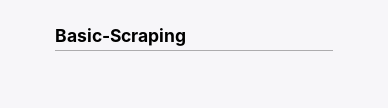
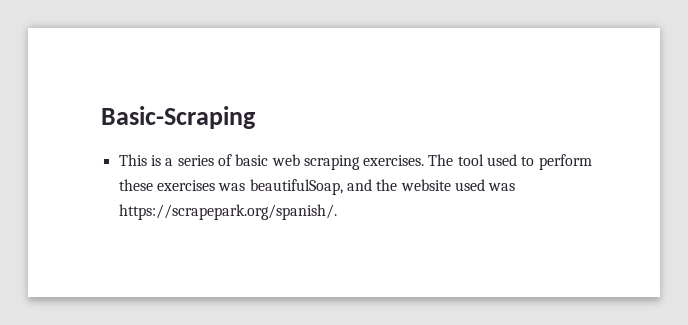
+ This is a series of basic web scraping exercises. The tool used to perform these exercises was beautifulSoap, and the website used was https://scrapepark.org/spanish/.

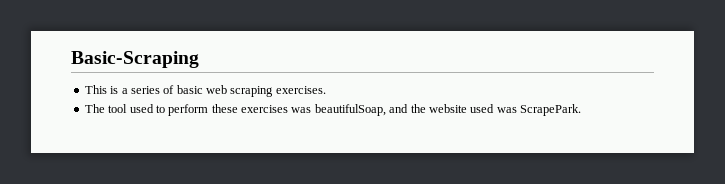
- This is a series of basic web scraping exercises. The tool used to perform these exercises was beautifulSoap, and the website used was https://scrapepark.org/spanish/.
+ This is a series of basic web scraping exercises.
+ The tool used to perform these exercises was beautifulSoap, and the website used was ScrapePark.

